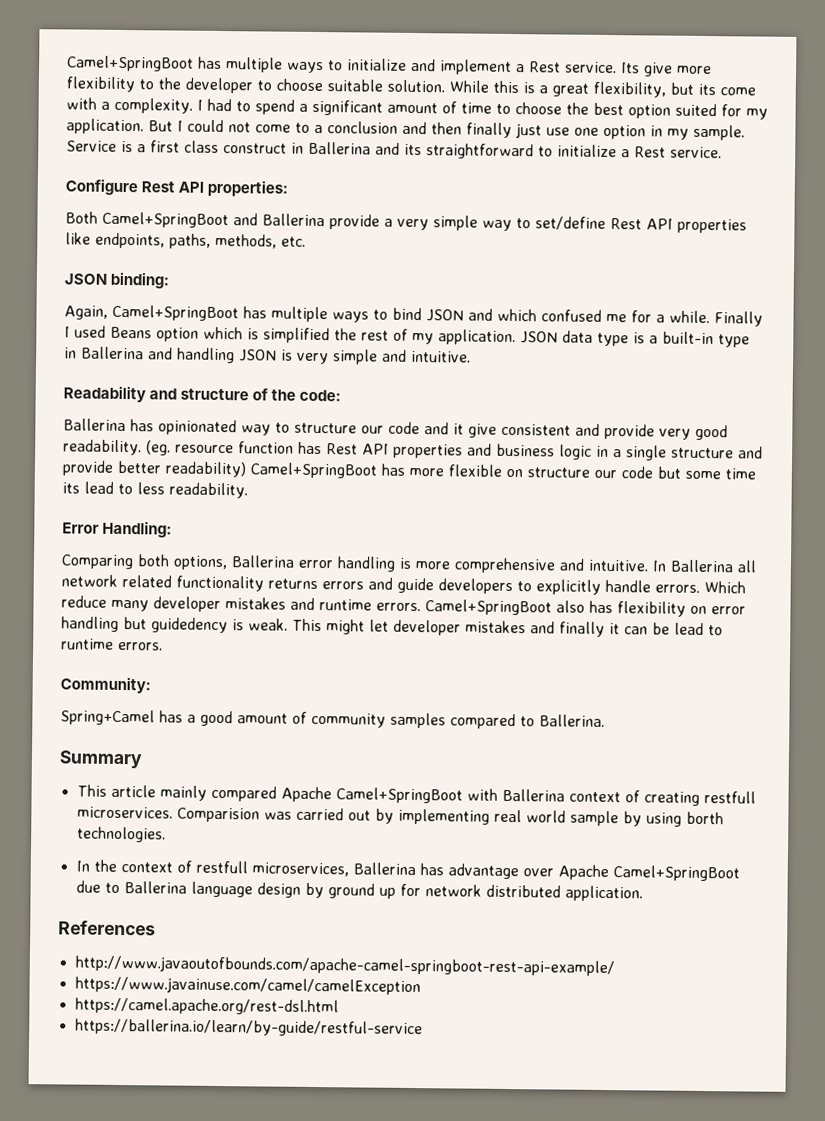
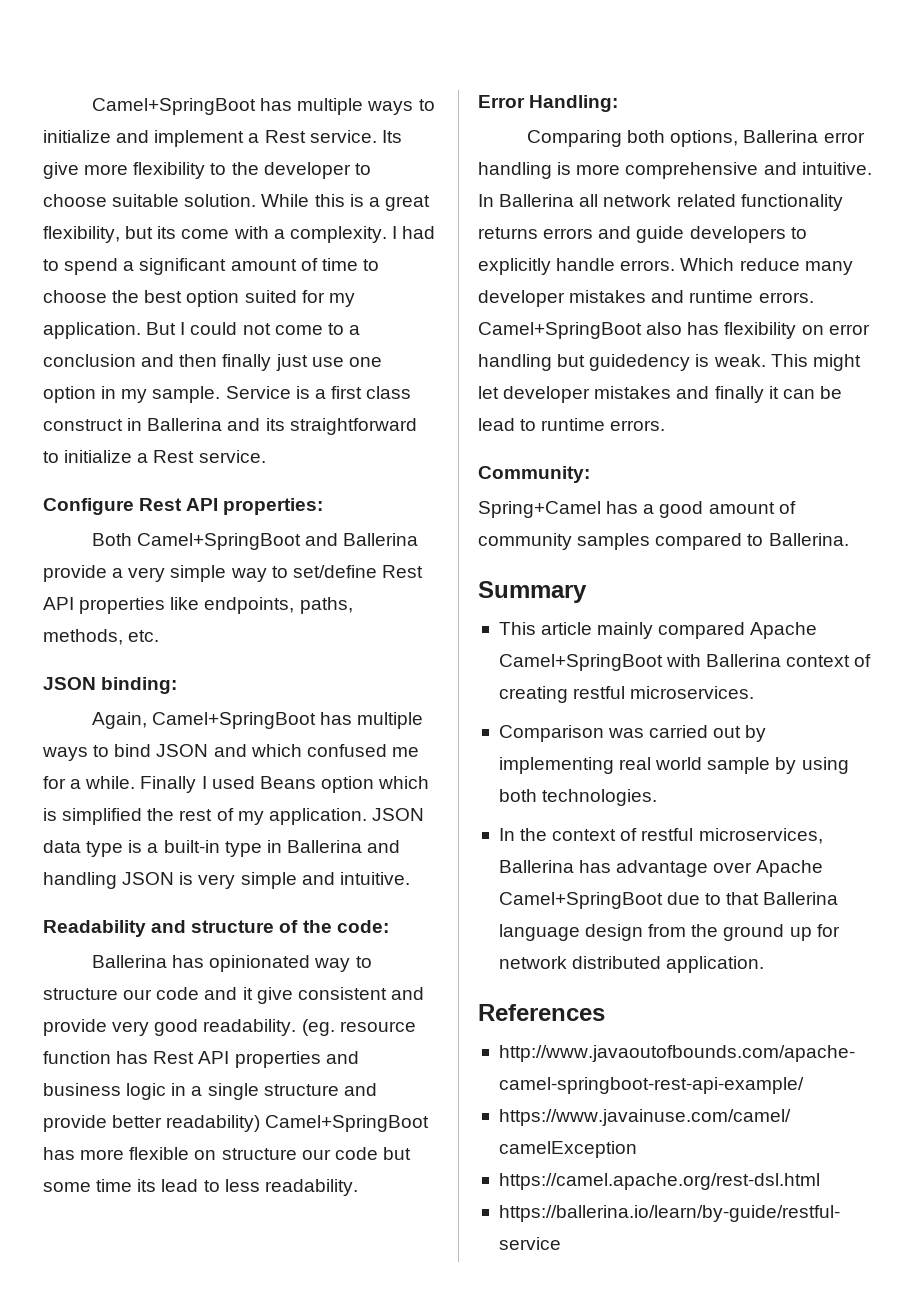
- This article mainly compared Apache Camel+SpringBoot with Ballerina context of creating restfull microservices. Comparision was carried out by implementing real world sample by using borth technologies.
+ This article mainly compared Apache Camel+SpringBoot with Ballerina context of creating restful microservices.
+ Comparison was carried out by implementing real world sample by using both technologies.
- In the context of restfull microservices, Ballerina has advantage over Apache Camel+SpringBoot due to Ballerina language design by ground up for network distributed application.
+ In the context of restful microservices, Ballerina has advantage over Apache Camel+SpringBoot due to that Ballerina language design from the ground up for network distributed application.

